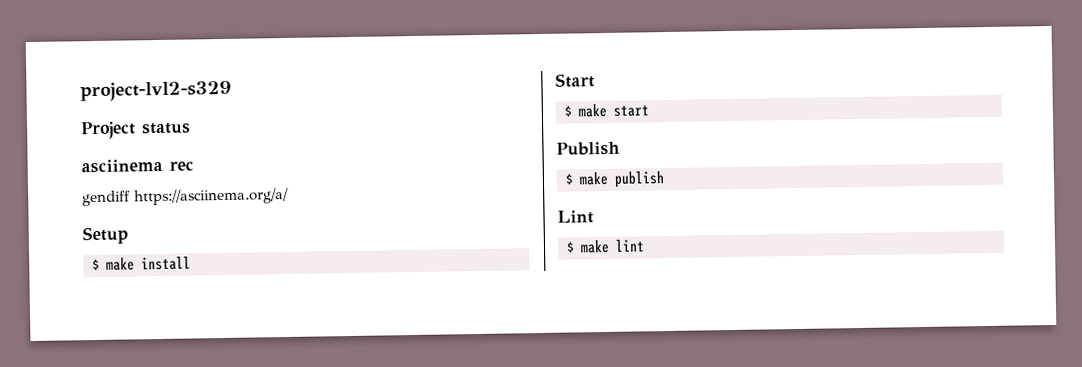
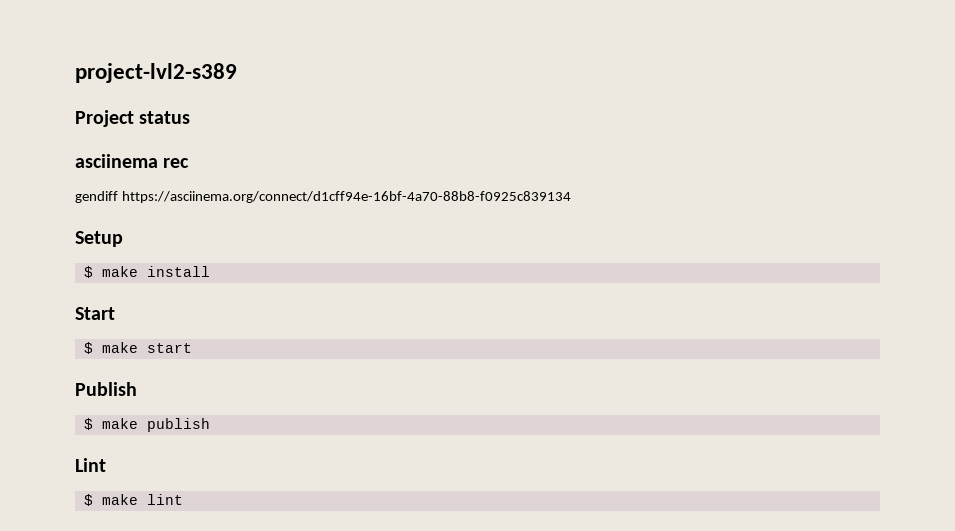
- project-lvl2-s329
+ project-lvl2-s389
- gendiff https://asciinema.org/a/
+ gendiff https://asciinema.org/connect/d1cff94e-16bf-4a70-88b8-f0925c839134

